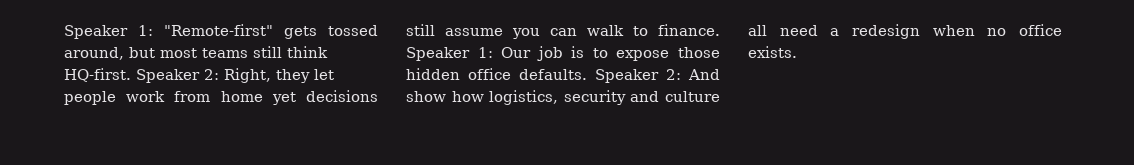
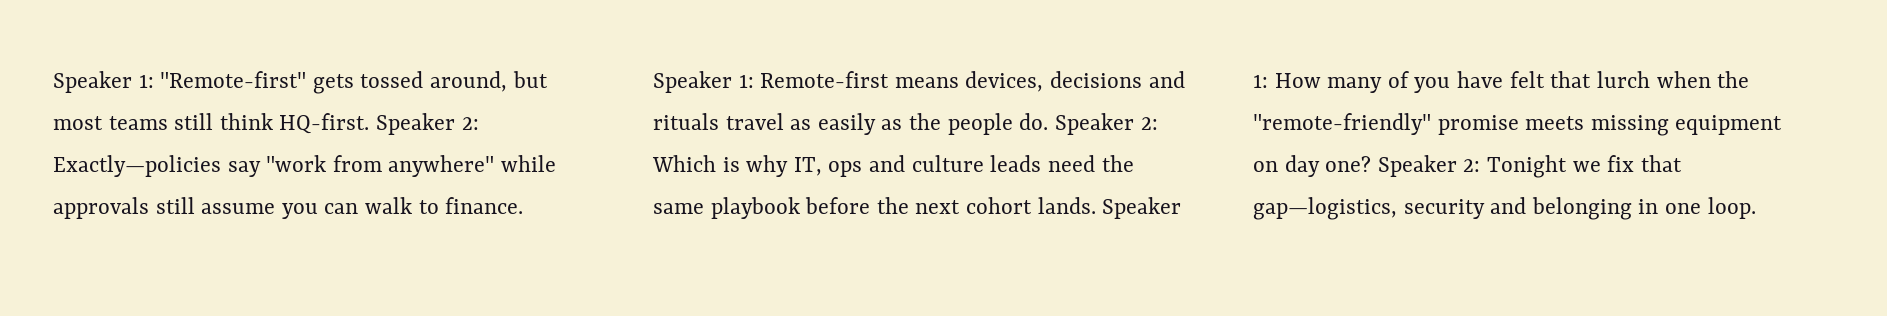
- Speaker 2: Right, they let people work from home yet decisions still assume you can walk to finance.
+ Speaker 2: Exactly—policies say "work from anywhere" while approvals still assume you can walk to finance.
- Speaker 1: Our job is to expose those hidden office defaults. Speaker 2: And show how logistics, security and culture all need a redesign when no office exists.
+ Speaker 1: Remote-first means devices, decisions and rituals travel as easily as the people do. Speaker 2: Which is why IT, ops and culture leads need the same playbook before the next cohort lands. Speaker 1: How many of you have felt that lurch when the "remote-friendly" promise meets missing equipment on day one? Speaker 2: Tonight we fix that gap—logistics, security and belonging in one loop.

